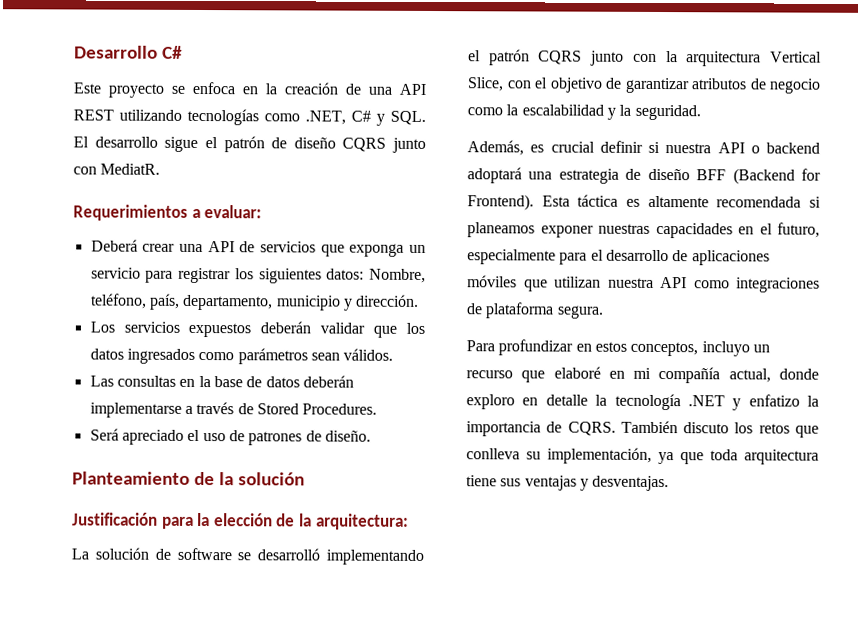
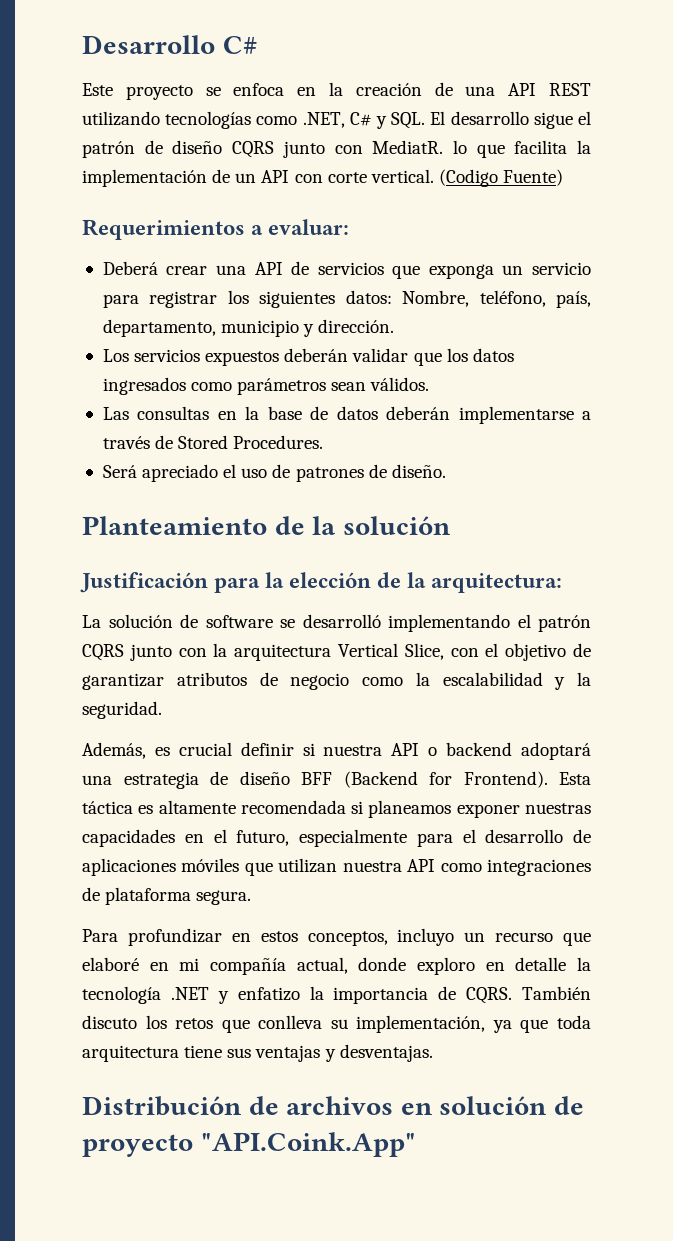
- Este proyecto se enfoca en la creación de una API REST utilizando tecnologías como .NET, C# y SQL. El desarrollo sigue el patrón de diseño CQRS junto con MediatR.
+ Este proyecto se enfoca en la creación de una API REST utilizando tecnologías como .NET, C# y SQL. El desarrollo sigue el patrón de diseño CQRS junto con MediatR. lo que facilita la implementación de un API con corte vertical. (Codigo Fuente)
+ Distribución de archivos en solución de proyecto "API.Coink.App"

